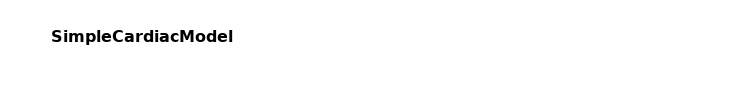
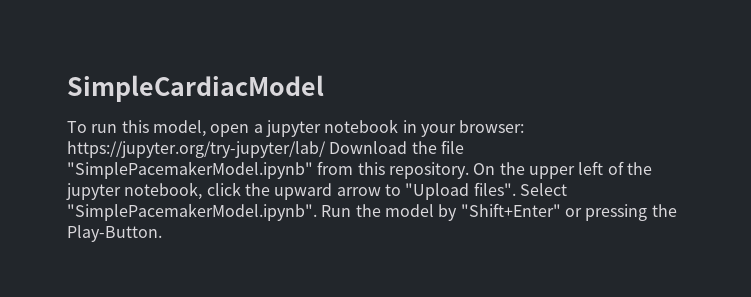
+ To run this model, open a jupyter notebook in your browser: https://jupyter.org/try-jupyter/lab/ Download the file "SimplePacemakerModel.ipynb" from this repository. On the upper left of the jupyter notebook, click the upward arrow to "Upload files". Select "SimplePacemakerModel.ipynb". Run the model by "Shift+Enter" or pressing the Play-Button.

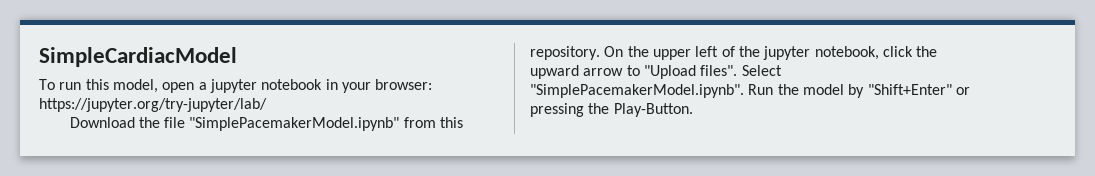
- To run this model, open a jupyter notebook in your browser: https://jupyter.org/try-jupyter/lab/ Download the file "SimplePacemakerModel.ipynb" from this repository.
+ To run this model, open a jupyter notebook in your browser: https://jupyter.org/try-jupyter/lab/
+ Download the file "SimplePacemakerModel.ipynb" from this repository.

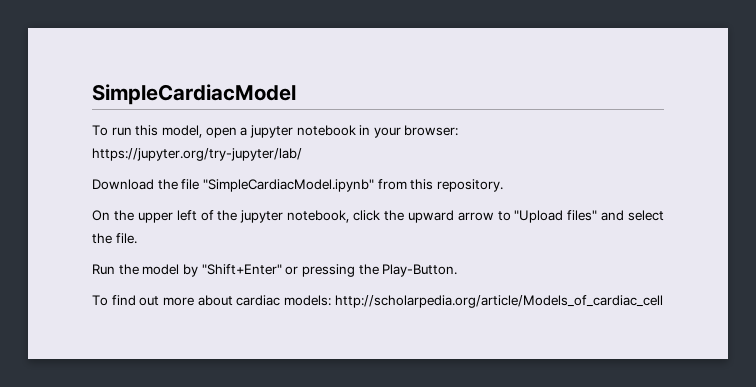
- Download the file "SimplePacemakerModel.ipynb" from this repository. On the upper left of the jupyter notebook, click the upward arrow to "Upload files". Select "SimplePacemakerModel.ipynb". Run the model by "Shift+Enter" or pressing the Play-Button.
+ Download the file "SimpleCardiacModel.ipynb" from this repository.
+ On the upper left of the jupyter notebook, click the upward arrow to "Upload files" and select the file.
+ Run the model by "Shift+Enter" or pressing the Play-Button.
+ To find out more about cardiac models: http://scholarpedia.org/article/Models_of_cardiac_cell

